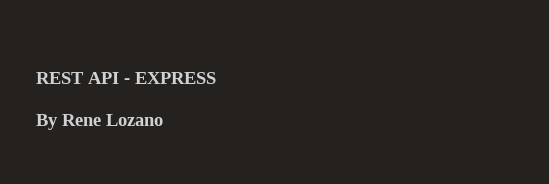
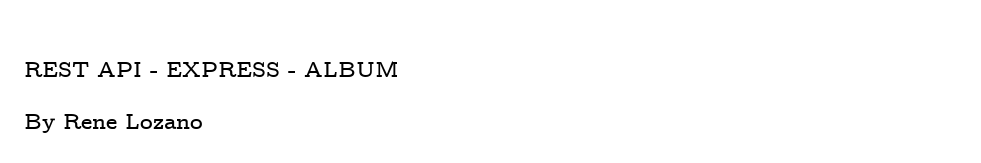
- REST API - EXPRESS
+ REST API - EXPRESS - ALBUM

